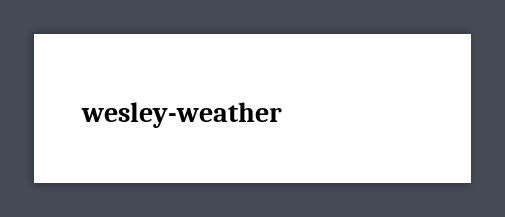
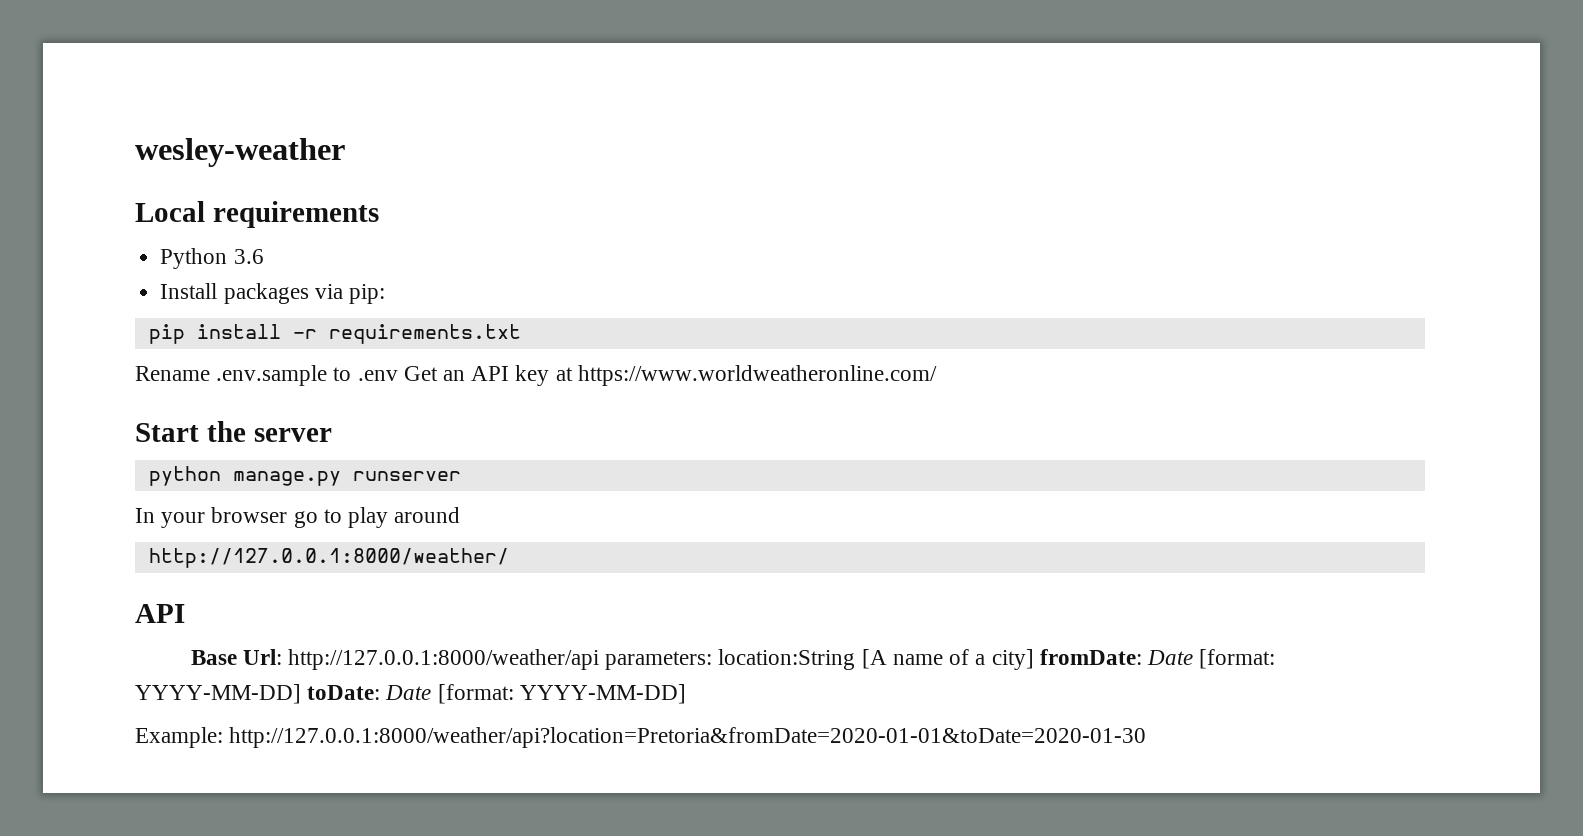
+ Local requirements
+ Python 3.6
+ Install packages via pip:
+ pip install -r requirements.txt
+ Rename .env.sample to .env Get an API key at https://www.worldweatheronline.com/
+ Start the server
+ python manage.py runserver
+ In your browser go to play around
+ http://127.0.0.1:8000/weather/
+ API
+ Base Url: http://127.0.0.1:8000/weather/api parameters: location:String [A name of a city] fromDate: Date [format: YYYY-MM-DD] toDate: Date [format: YYYY-MM-DD]
+ Example: http://127.0.0.1:8000/weather/api?location=Pretoria&fromDate=2020-01-01&toDate=2020-01-30

